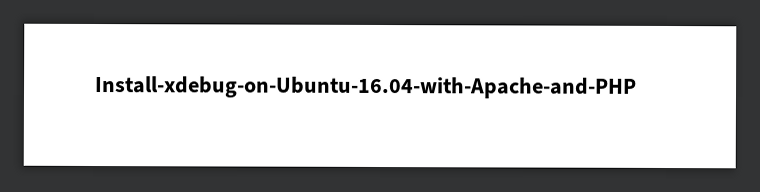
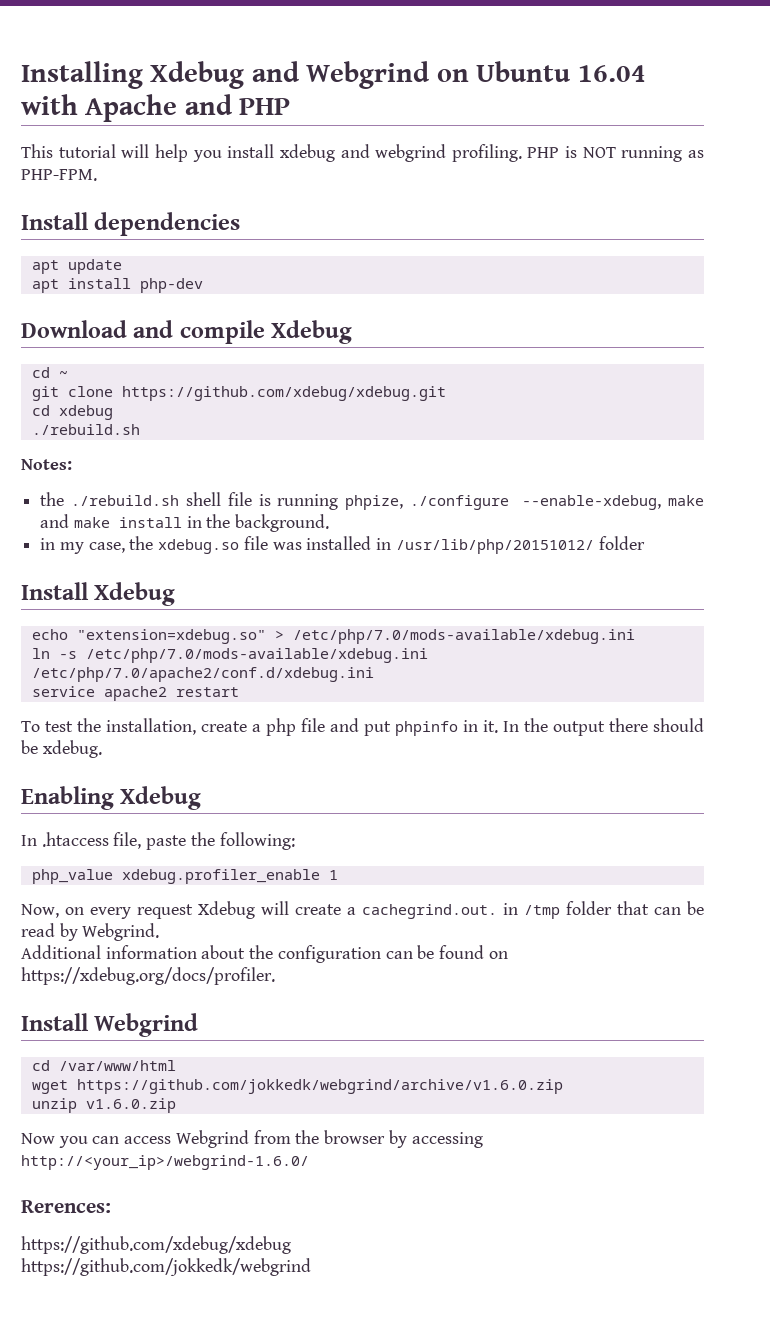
- Install-xdebug-on-Ubuntu-16.04-with-Apache-and-PHP
+ Installing Xdebug and Webgrind on Ubuntu 16.04 with Apache and PHP
+ This tutorial will help you install xdebug and webgrind profiling. PHP is NOT running as PHP-FPM.
+ Install dependencies
+ apt update
+ apt install php-dev
+ Download and compile Xdebug
+ cd ~
+ git clone https://github.com/xdebug/xdebug.git
+ cd xdebug
+ ./rebuild.sh
+ Notes:
+ the ./rebuild.sh shell file is running phpize, ./configure --enable-xdebug, make and make install in the background.
+ in my case, the xdebug.so file was installed in /usr/lib/php/20151012/ folder
+ Install Xdebug
+ echo "extension=xdebug.so" > /etc/php/7.0/mods-available/xdebug.ini
+ ln -s /etc/php/7.0/mods-available/xdebug.ini /etc/php/7.0/apache2/conf.d/xdebug.ini
+ service apache2 restart
+ To test the installation, create a php file and put phpinfo in it. In the output there should be xdebug.
+ Enabling Xdebug
+ In .htaccess file, paste the following:
+ php_value xdebug.profiler_enable 1
+ Now, on every request Xdebug will create a cachegrind.out. in /tmp folder that can be read by Webgrind.
+ Additional information about the configuration can be found on https://xdebug.org/docs/profiler.
+ Install Webgrind
+ cd /var/www/html
+ wget https://github.com/jokkedk/webgrind/archive/v1.6.0.zip
+ unzip v1.6.0.zip
+ Now you can access Webgrind from the browser by accessing http://<your_ip>/webgrind-1.6.0/
+ Rerences:
+ https://github.com/xdebug/xdebug
+ https://github.com/jokkedk/webgrind

